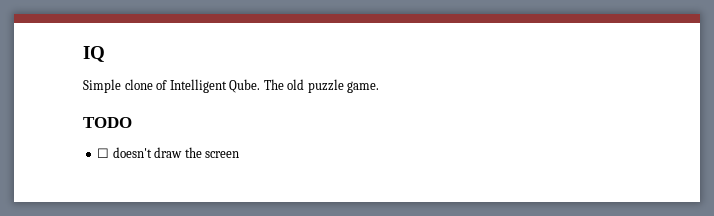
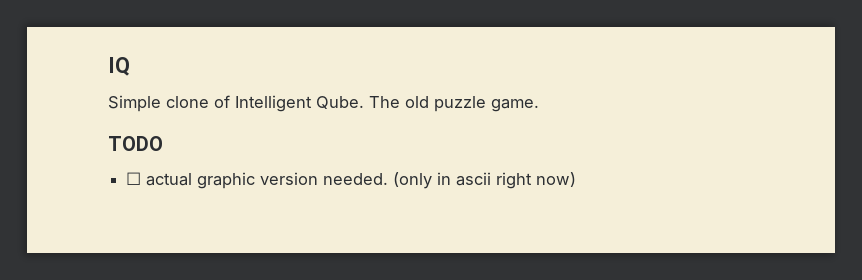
- ☐ doesn't draw the screen
+ ☐ actual graphic version needed. (only in ascii right now)

